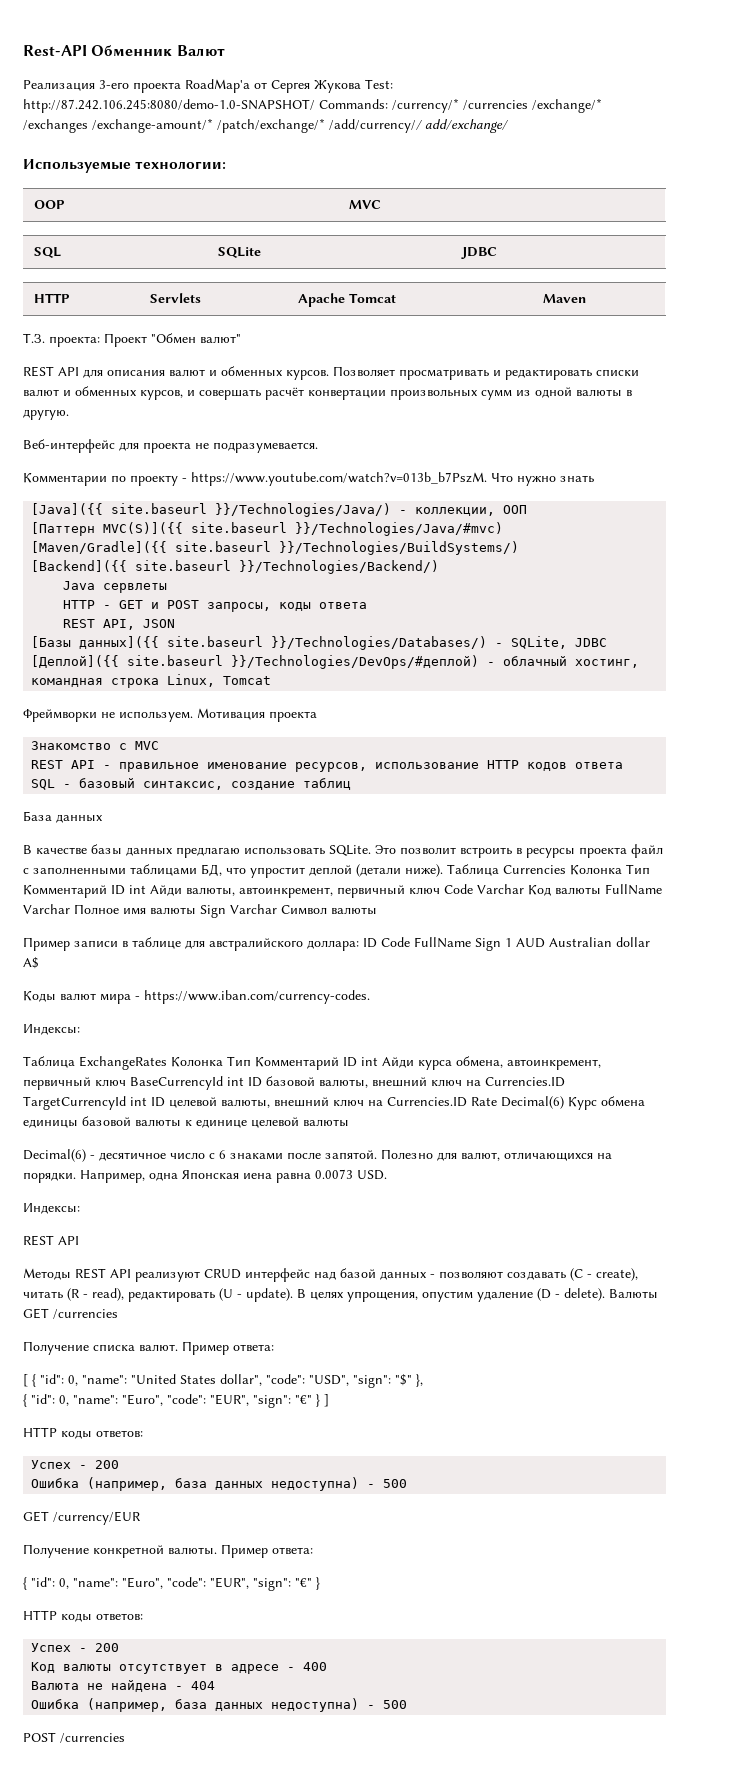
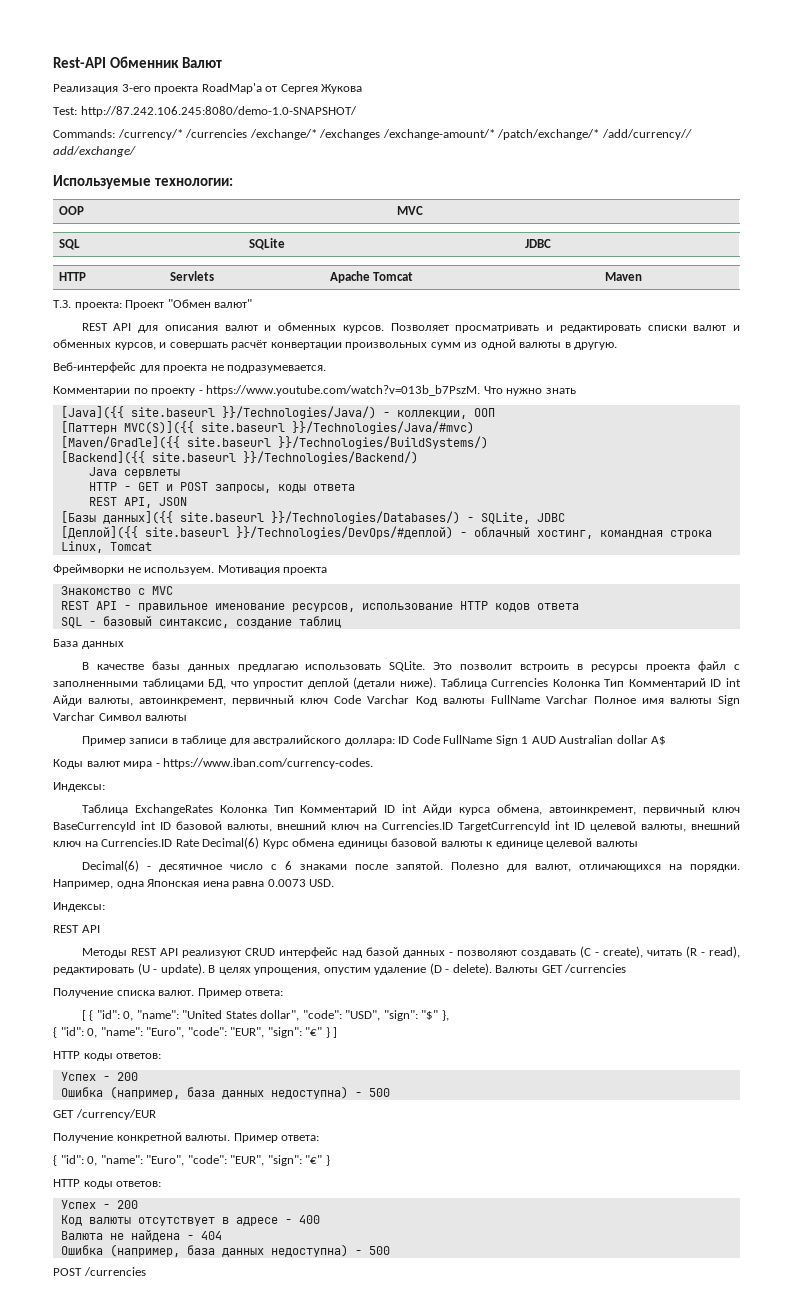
- Реализация 3-его проекта RoadMap'a от Сергея Жукова Test: http://87.242.106.245:8080/demo-1.0-SNAPSHOT/ Commands: /currency/* /currencies /exchange/* /exchanges /exchange-amount/* /patch/exchange/* /add/currency// add/exchange/
+ Реализация 3-его проекта RoadMap'a от Сергея Жукова
+ Test: http://87.242.106.245:8080/demo-1.0-SNAPSHOT/
+ Commands: /currency/* /currencies /exchange/* /exchanges /exchange-amount/* /patch/exchange/* /add/currency// add/exchange/

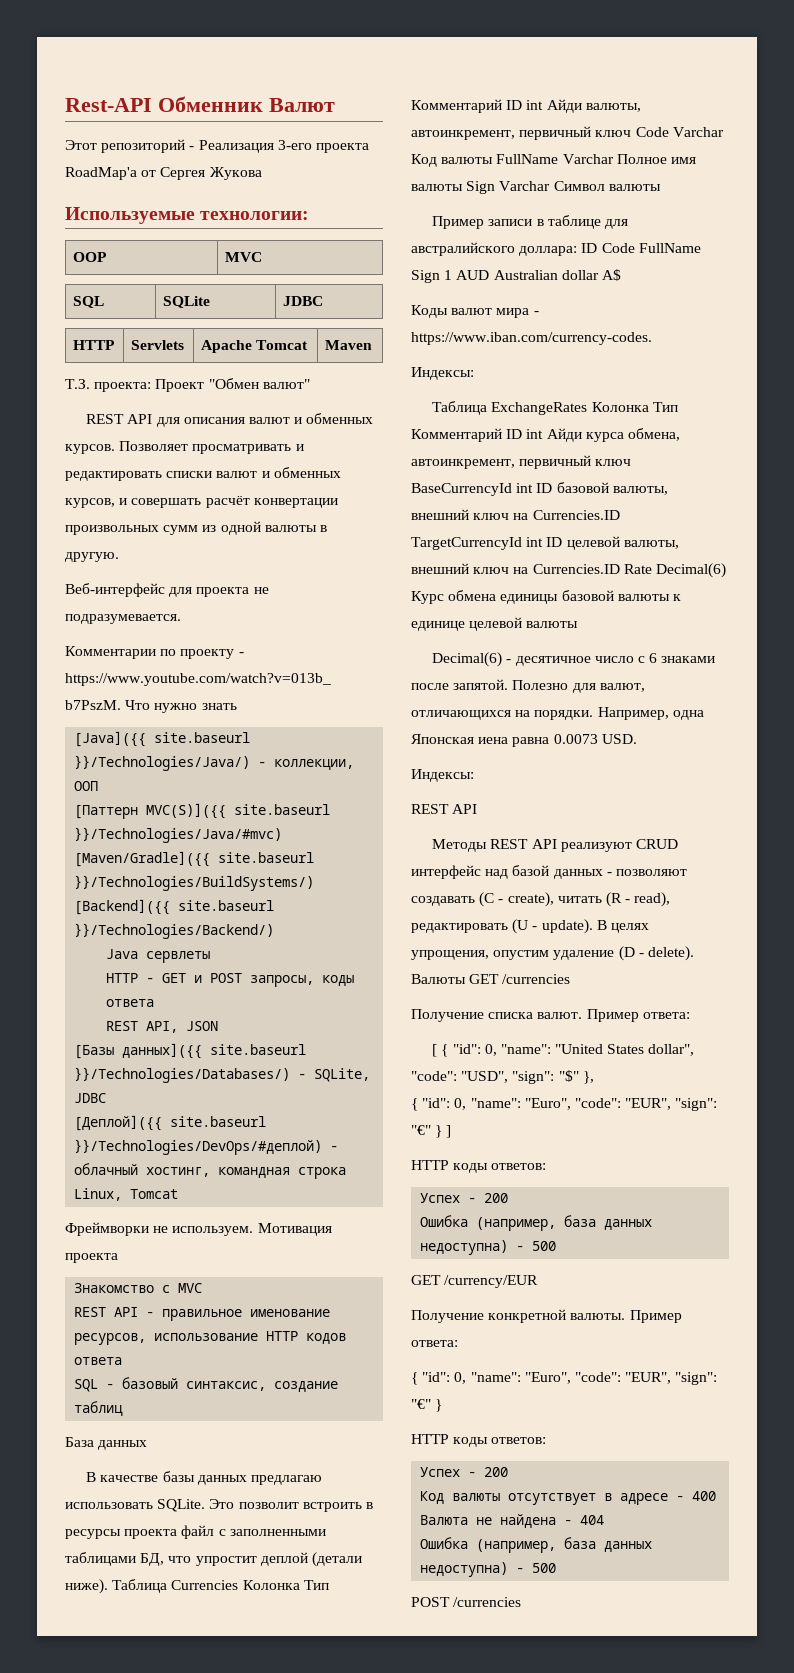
- Реализация 3-его проекта RoadMap'a от Сергея Жукова
+ Этот репозиторий - Реализация 3-его проекта RoadMap'a от Сергея Жукова
- Test: http://87.242.106.245:8080/demo-1.0-SNAPSHOT/
- Commands: /currency/* /currencies /exchange/* /exchanges /exchange-amount/* /patch/exchange/* /add/currency// add/exchange/

